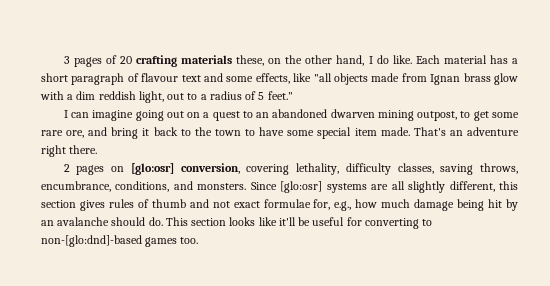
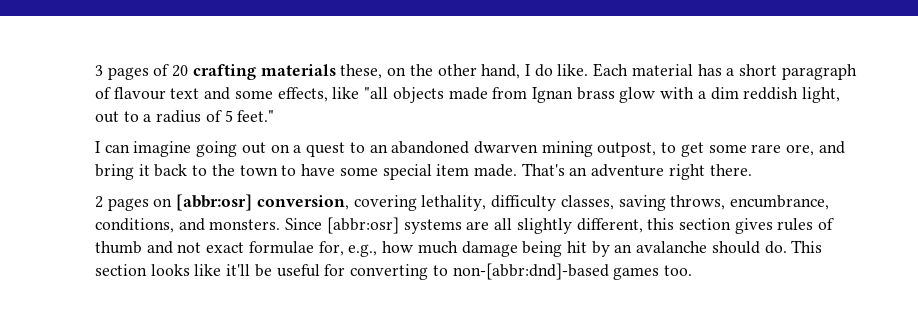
- 2 pages on [glo:osr] conversion, covering lethality, difficulty classes, saving throws, encumbrance, conditions, and monsters.
+ 2 pages on [abbr:osr] conversion, covering lethality, difficulty classes, saving throws, encumbrance, conditions, and monsters.
- Since [glo:osr] systems are all slightly different, this section gives rules of thumb and not exact formulae for, e.g., how much damage being hit by an avalanche should do.
+ Since [abbr:osr] systems are all slightly different, this section gives rules of thumb and not exact formulae for, e.g., how much damage being hit by an avalanche should do.
- This section looks like it'll be useful for converting to non-[glo:dnd]-based games too.
+ This section looks like it'll be useful for converting to non-[abbr:dnd]-based games too.

